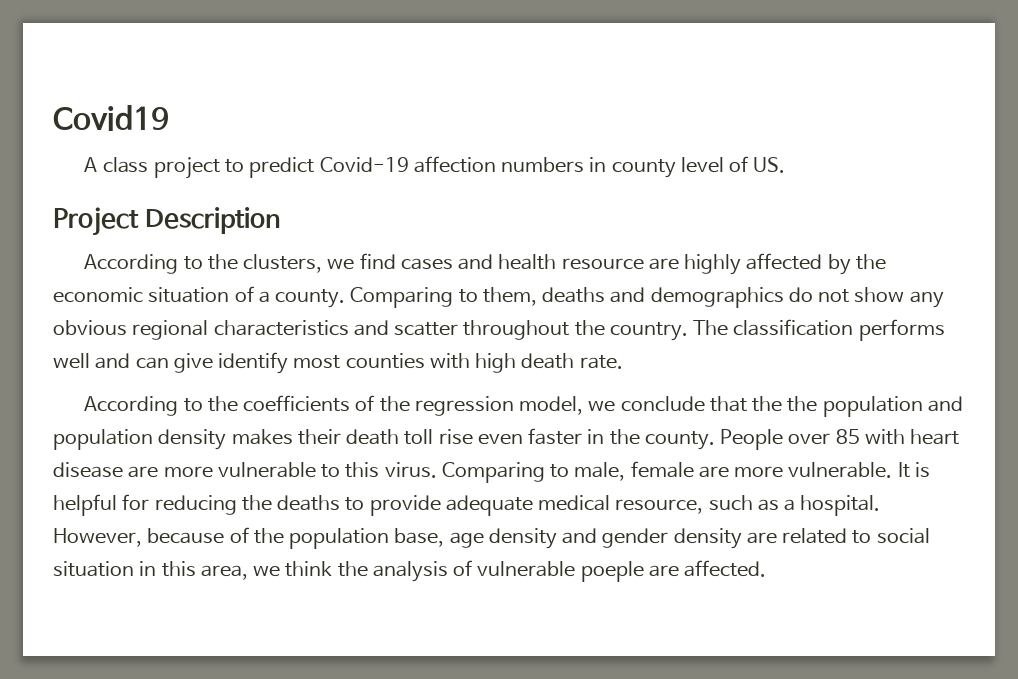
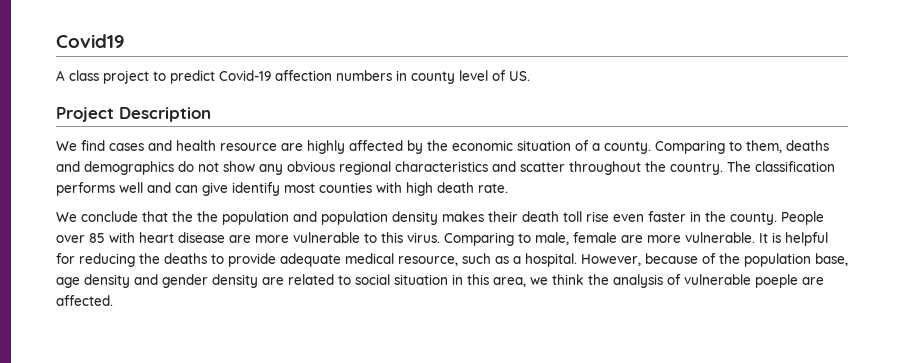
- According to the clusters, we find cases and health resource are highly affected by the economic situation of a county.
+ We find cases and health resource are highly affected by the economic situation of a county.
- According to the coefficients of the regression model, we conclude that the the population and population density makes their death toll rise even faster in the county.
+ We conclude that the the population and population density makes their death toll rise even faster in the county.

